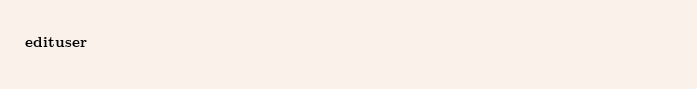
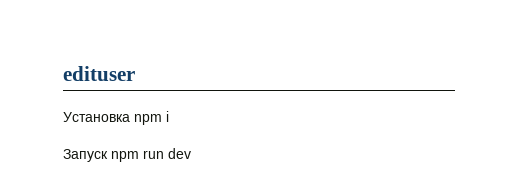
+ Установка npm i
+ Запуск npm run dev

